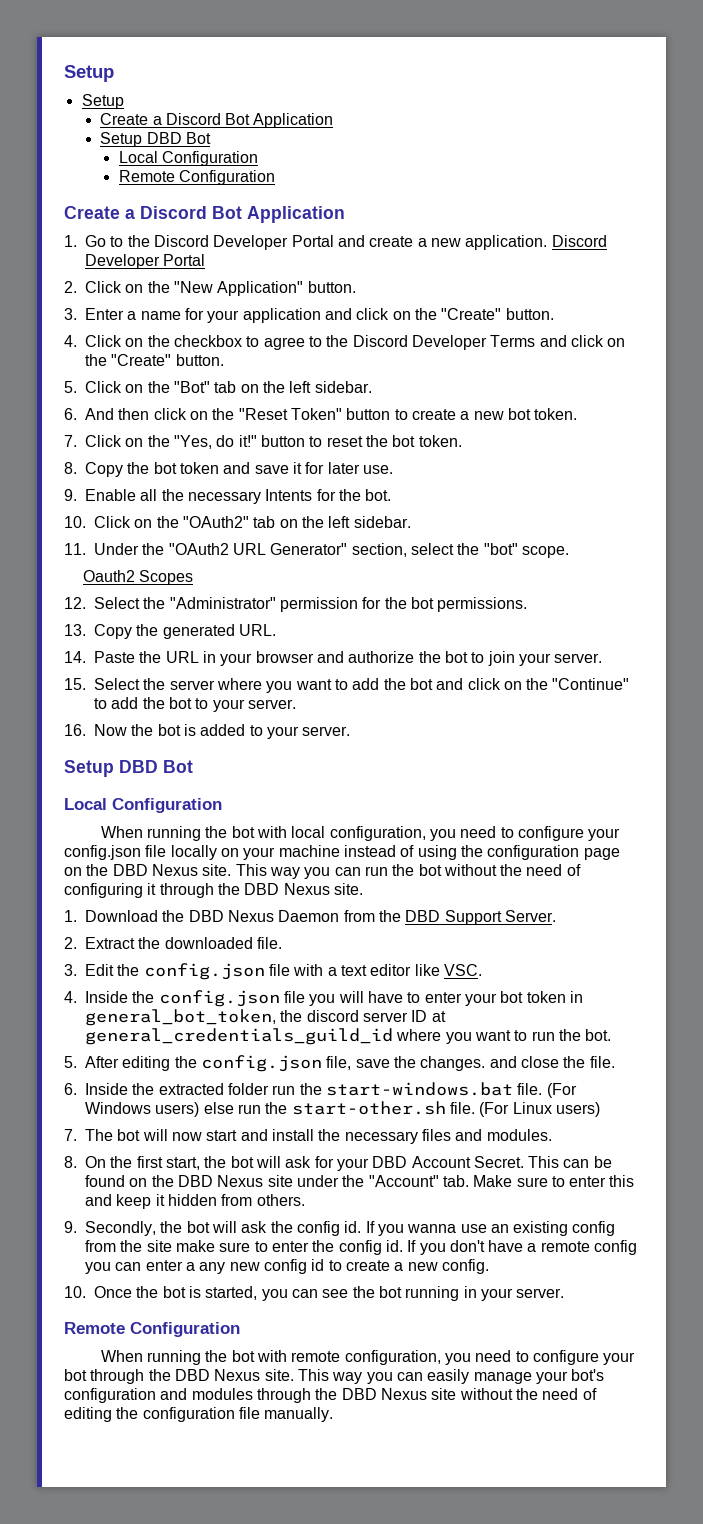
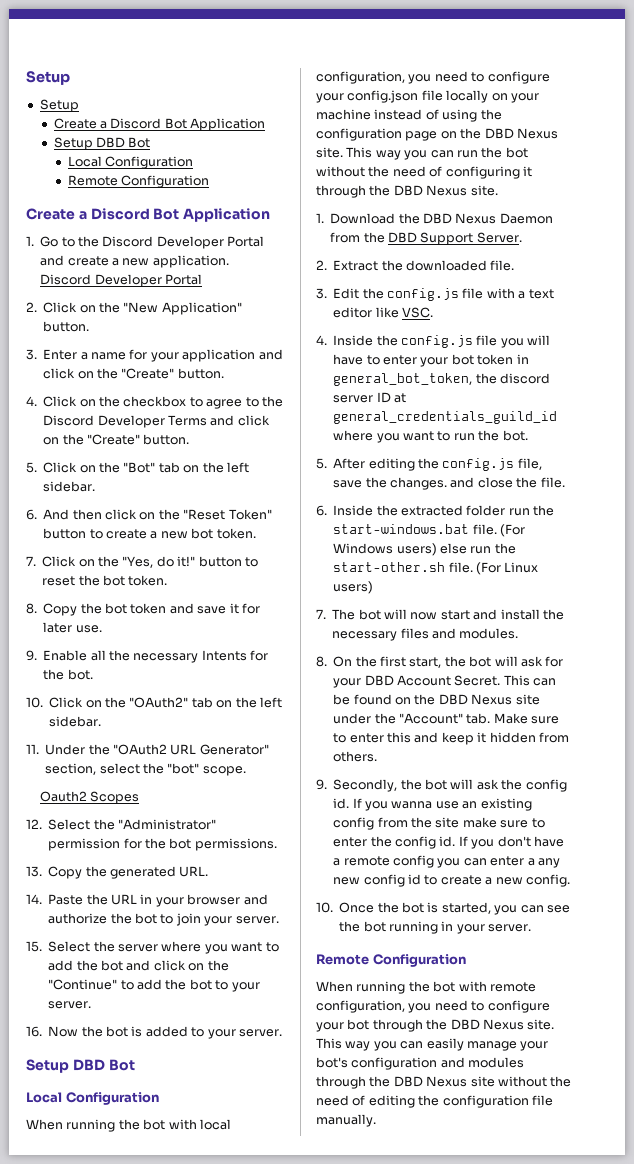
- 3. Edit the config.json file with a text editor like VSC.
+ 3. Edit the config.js file with a text editor like VSC.
- 4. Inside the config.json file you will have to enter your bot token in general_bot_token, the discord server ID at general_credentials_guild_id where you want to run the bot.
+ 4. Inside the config.js file you will have to enter your bot token in general_bot_token, the discord server ID at general_credentials_guild_id where you want to run the bot.
- 5. After editing the config.json file, save the changes. and close the file.
+ 5. After editing the config.js file, save the changes. and close the file.

